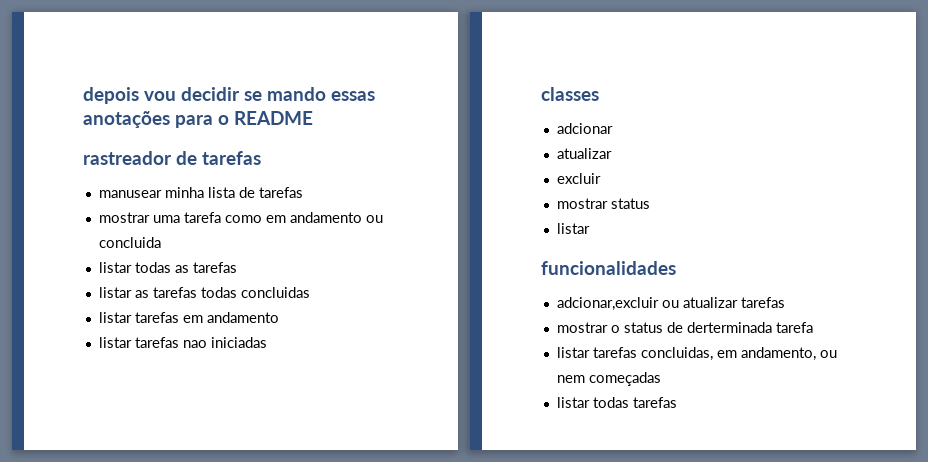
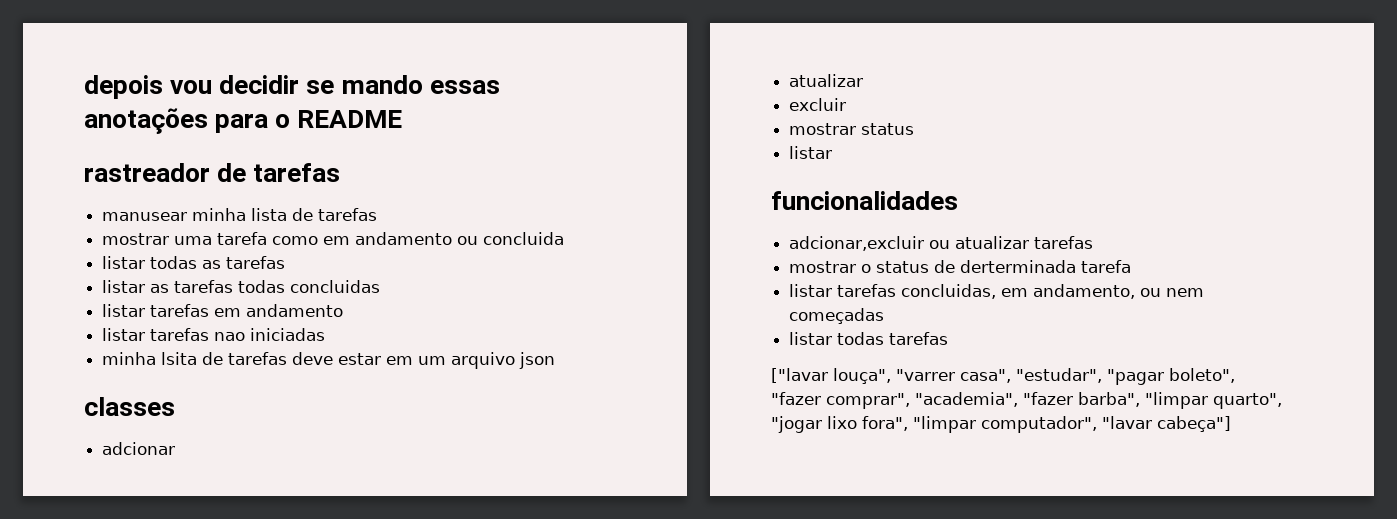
+ minha lsita de tarefas deve estar em um arquivo json
+ ["lavar louça", "varrer casa", "estudar", "pagar boleto", "fazer comprar", "academia", "fazer barba", "limpar quarto", "jogar lixo fora", "limpar computador", "lavar cabeça"]

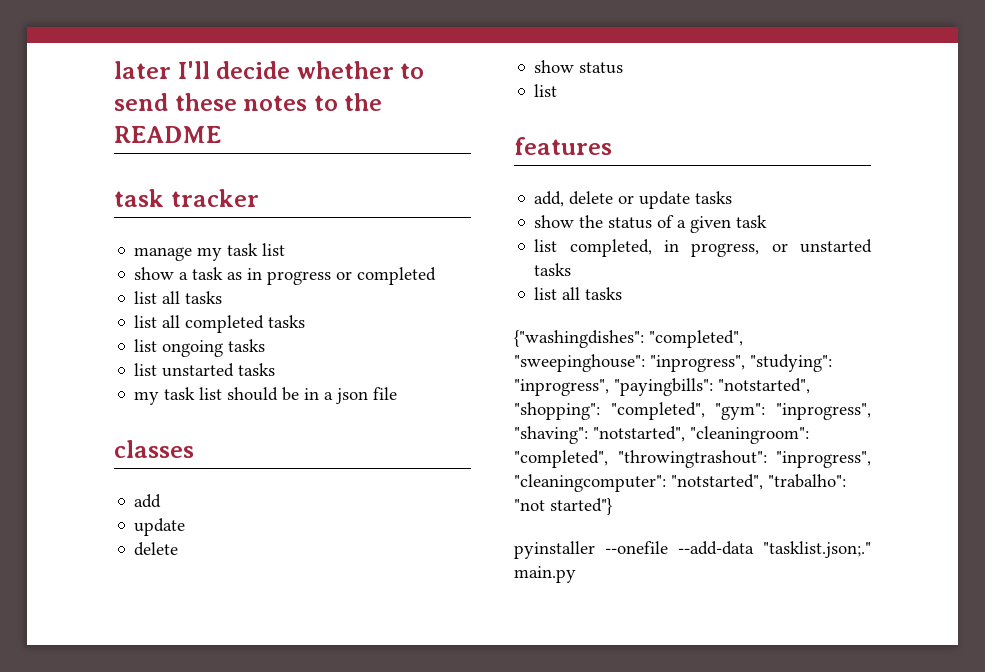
- depois vou decidir se mando essas anotações para o README
- rastreador de tarefas
- manusear minha lista de tarefas
- mostrar uma tarefa como em andamento ou concluida
- listar todas as tarefas
- listar as tarefas todas concluidas
- listar tarefas em andamento
- listar tarefas nao iniciadas
- minha lsita de tarefas deve estar em um arquivo json
+ later I'll decide whether to send these notes to the README
+ task tracker
+ manage my task list
+ show a task as in progress or completed
+ list all tasks
+ list all completed tasks
+ list ongoing tasks
+ list unstarted tasks
+ my task list should be in a json file
- adcionar
- atualizar
- excluir
- mostrar status
- listar
- funcionalidades
- adcionar,excluir ou atualizar tarefas
- mostrar o status de derterminada tarefa
- listar tarefas concluidas, em andamento, ou nem começadas
- listar todas tarefas
- ["lavar louça", "varrer casa", "estudar", "pagar boleto", "fazer comprar", "academia", "fazer barba", "limpar quarto", "jogar lixo fora", "limpar computador", "lavar cabeça"]
+ add
+ update
+ delete
+ show status
+ list
+ features
+ add, delete or update tasks
+ show the status of a given task
+ list completed, in progress, or unstarted tasks
+ list all tasks
+ {"washingdishes": "completed", "sweepinghouse": "inprogress", "studying": "inprogress", "payingbills": "notstarted", "shopping": "completed", "gym": "inprogress", "shaving": "notstarted", "cleaningroom": "completed", "throwingtrashout": "inprogress", "cleaningcomputer": "notstarted", "trabalho": "not started"}
+ pyinstaller --onefile --add-data "tasklist.json;." main.py

